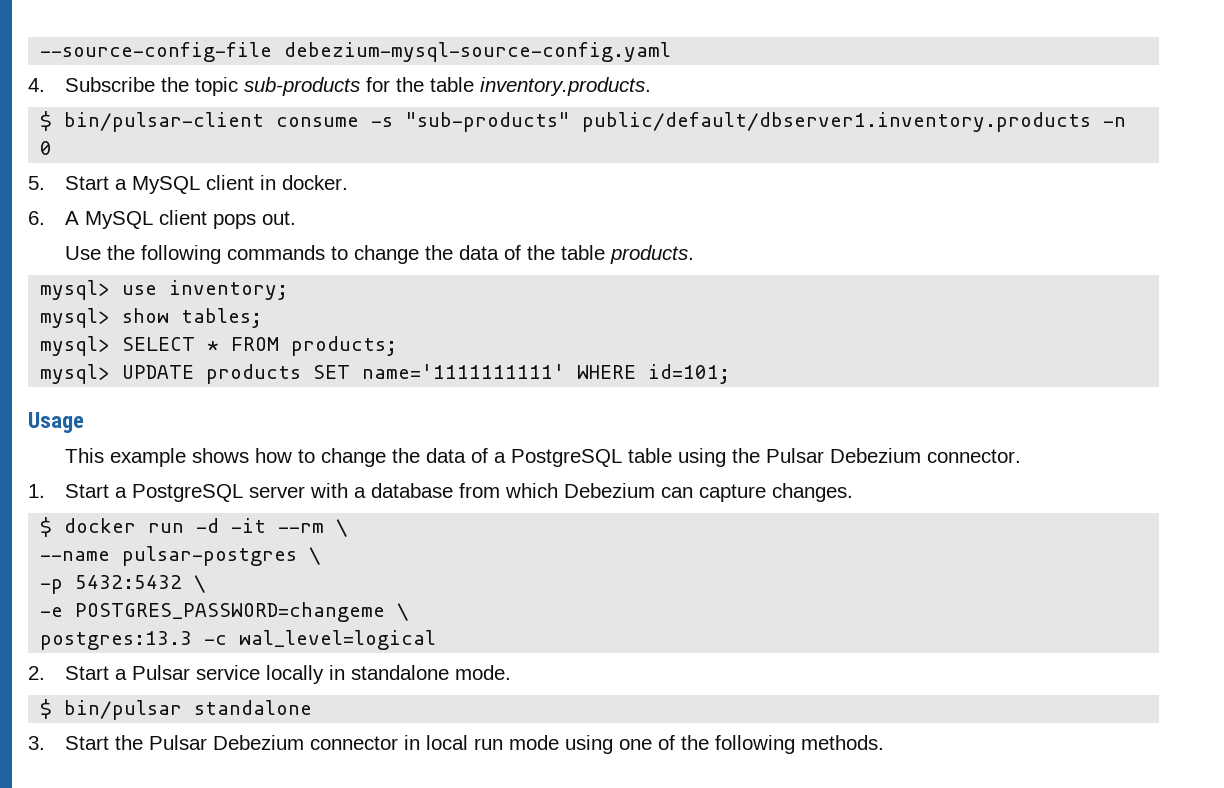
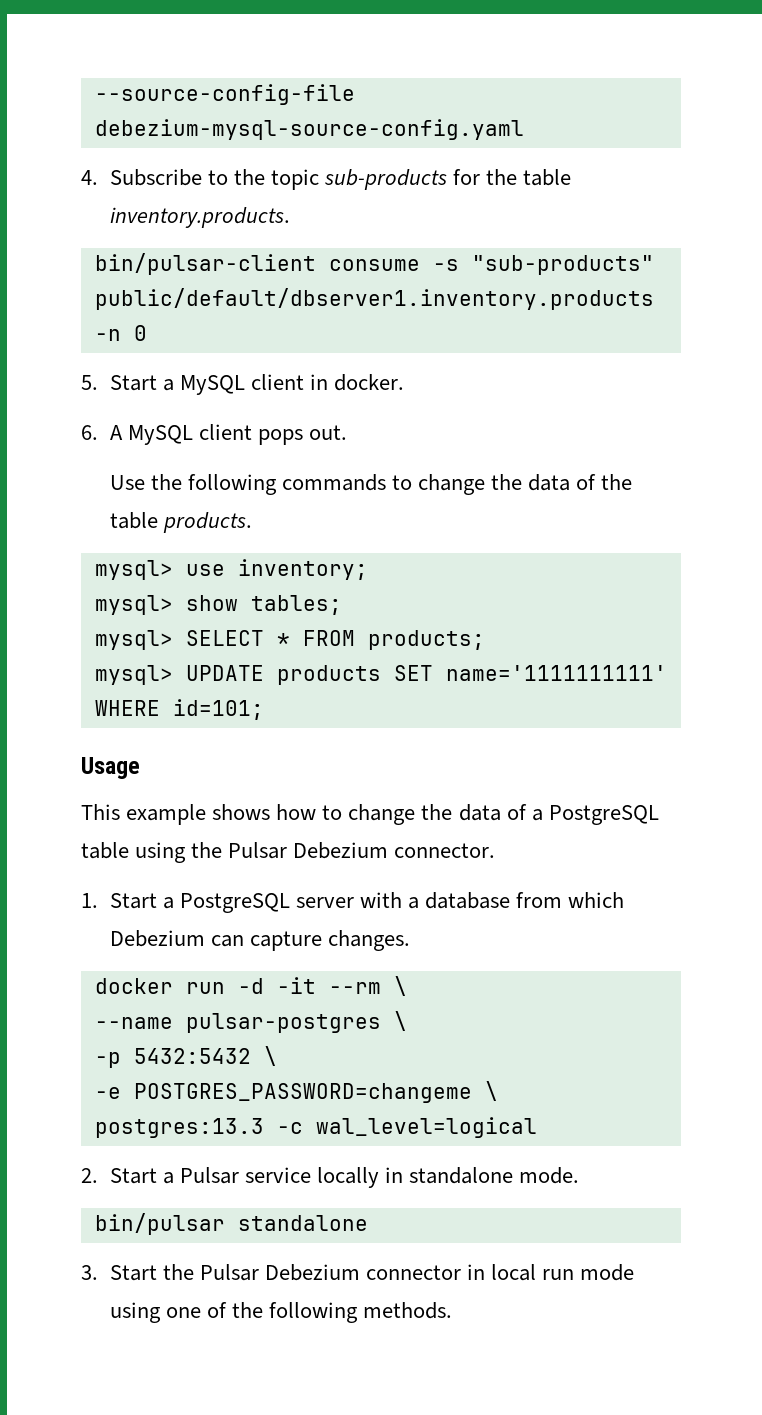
- 4. Subscribe the topic sub-products for the table inventory.products.
+ 4. Subscribe to the topic sub-products for the table inventory.products.
- $ bin/pulsar-client consume -s "sub-products" public/default/dbserver1.inventory.products -n 0
+ bin/pulsar-client consume -s "sub-products" public/default/dbserver1.inventory.products -n 0
- $ docker run -d -it --rm \
+ docker run -d -it --rm \
- $ bin/pulsar standalone
+ bin/pulsar standalone

